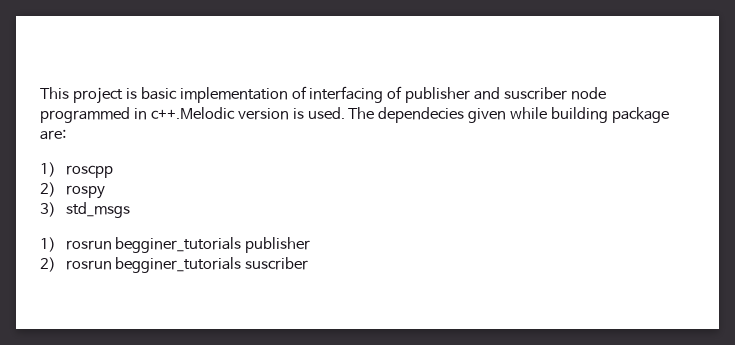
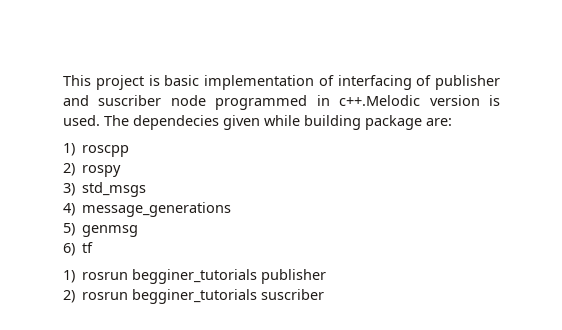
+ 4) message_generations
+ 5) genmsg
+ 6) tf

